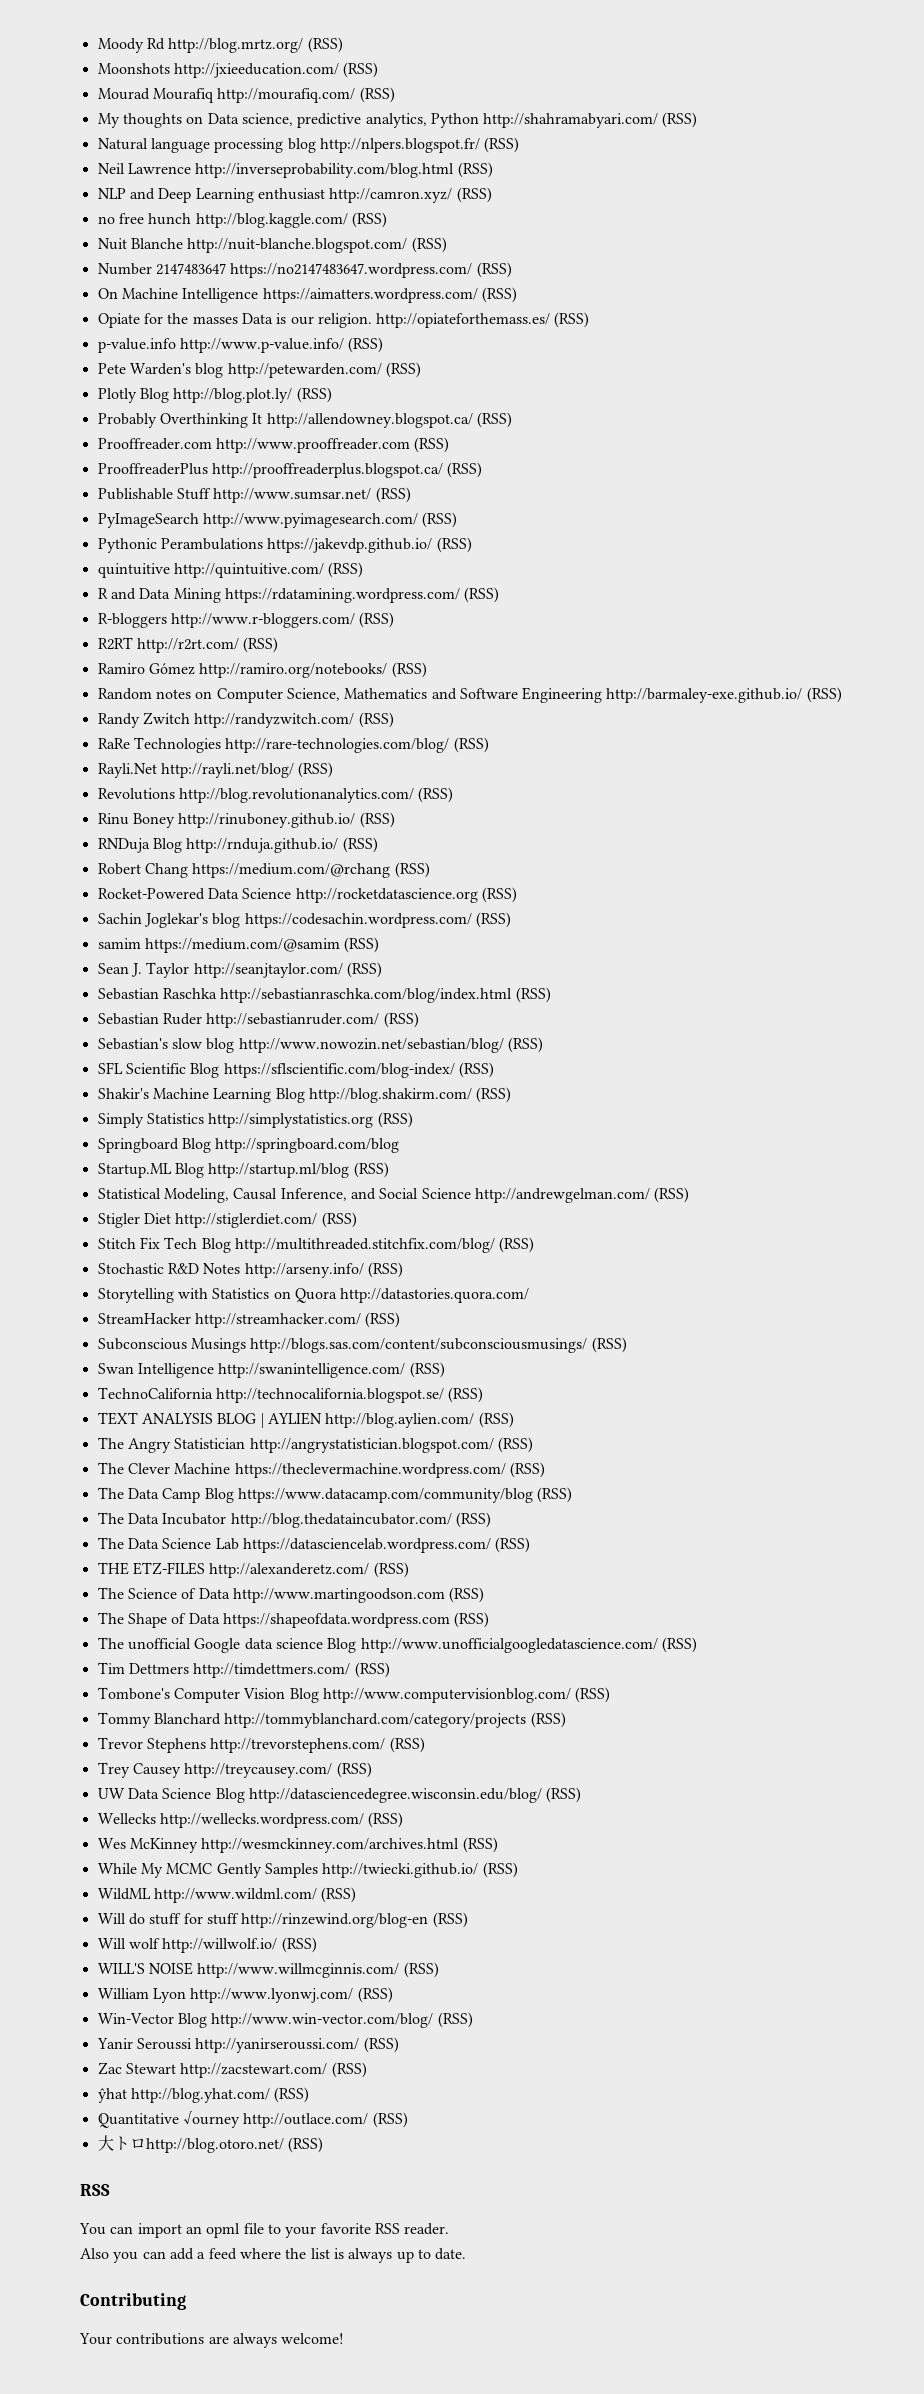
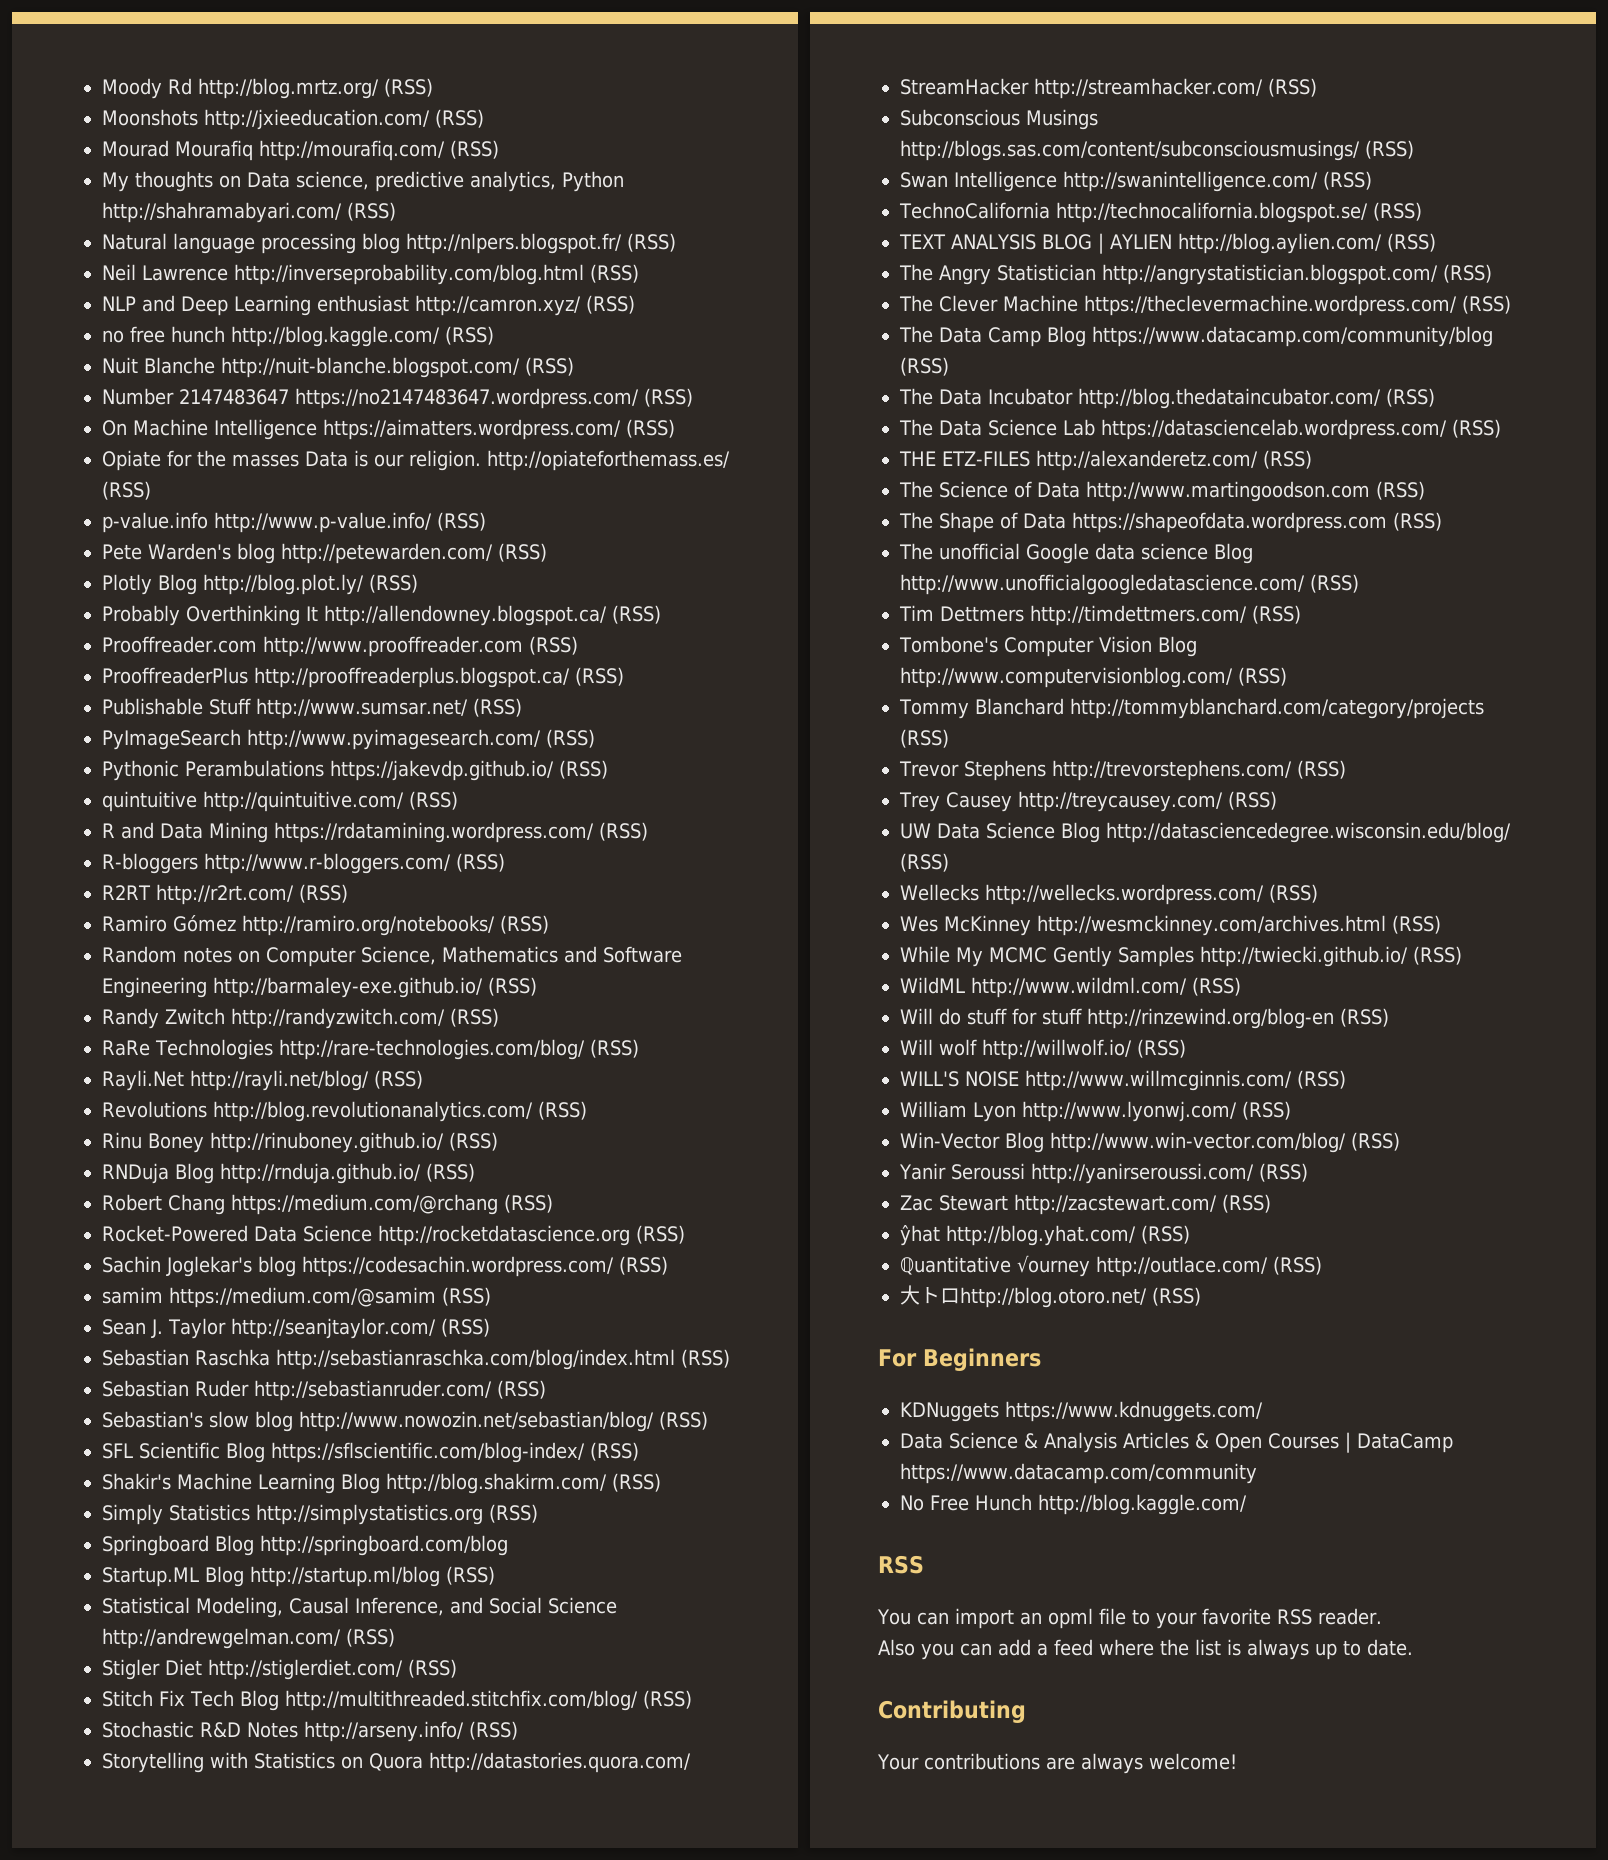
+ For Beginners
+ KDNuggets https://www.kdnuggets.com/
+ Data Science & Analysis Articles & Open Courses | DataCamp https://www.datacamp.com/community
+ No Free Hunch http://blog.kaggle.com/

